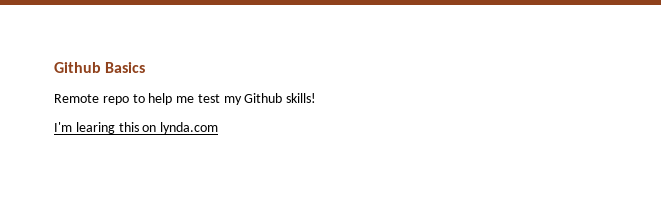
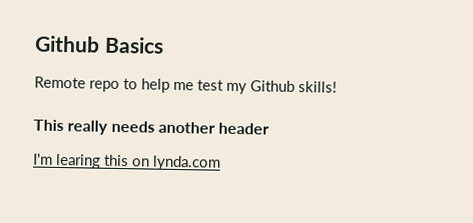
+ This really needs another header

